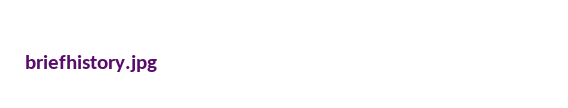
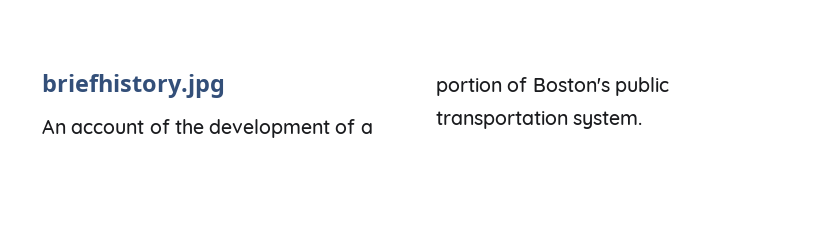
+ An account of the development of a portion of Boston's public transportation system.

